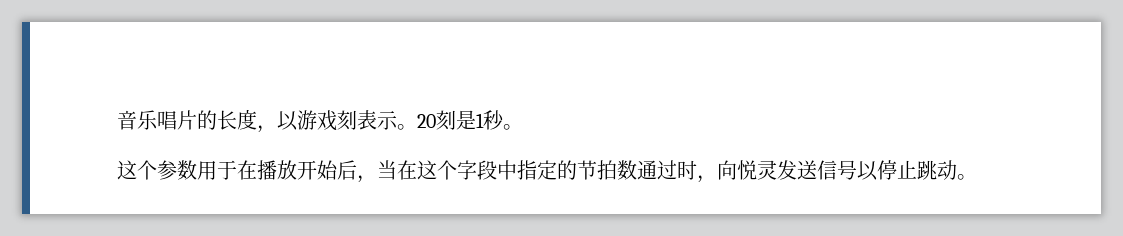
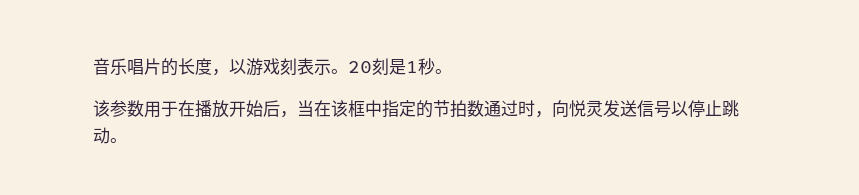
- 这个参数用于在播放开始后，当在这个字段中指定的节拍数通过时，向悦灵发送信号以停止跳动。
+ 该参数用于在播放开始后，当在该框中指定的节拍数通过时，向悦灵发送信号以停止跳动。

